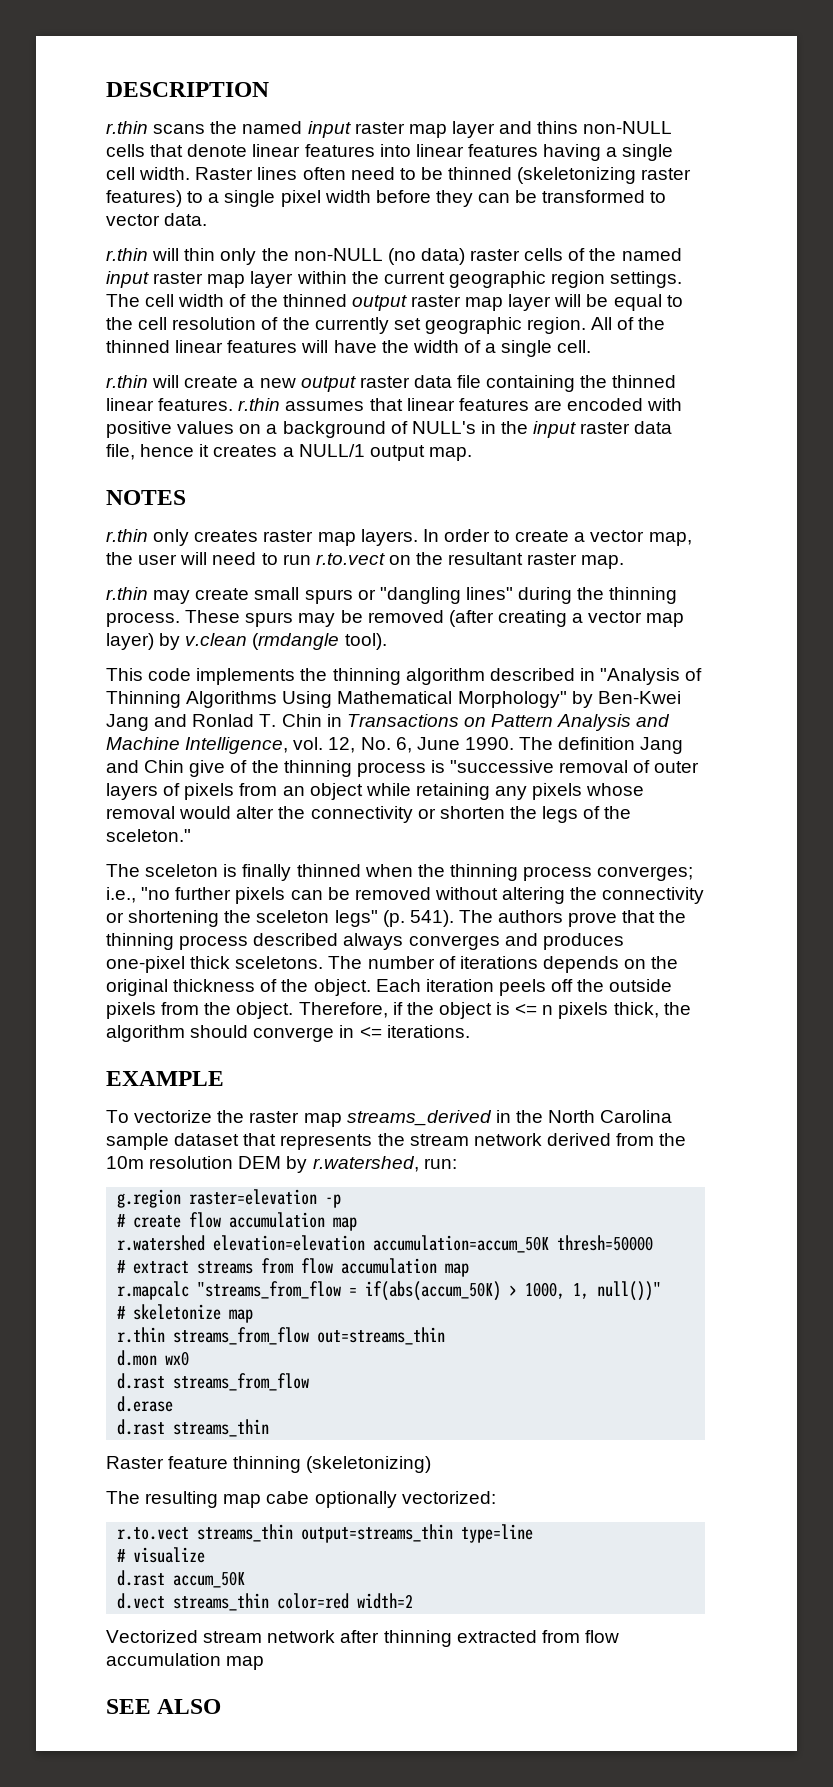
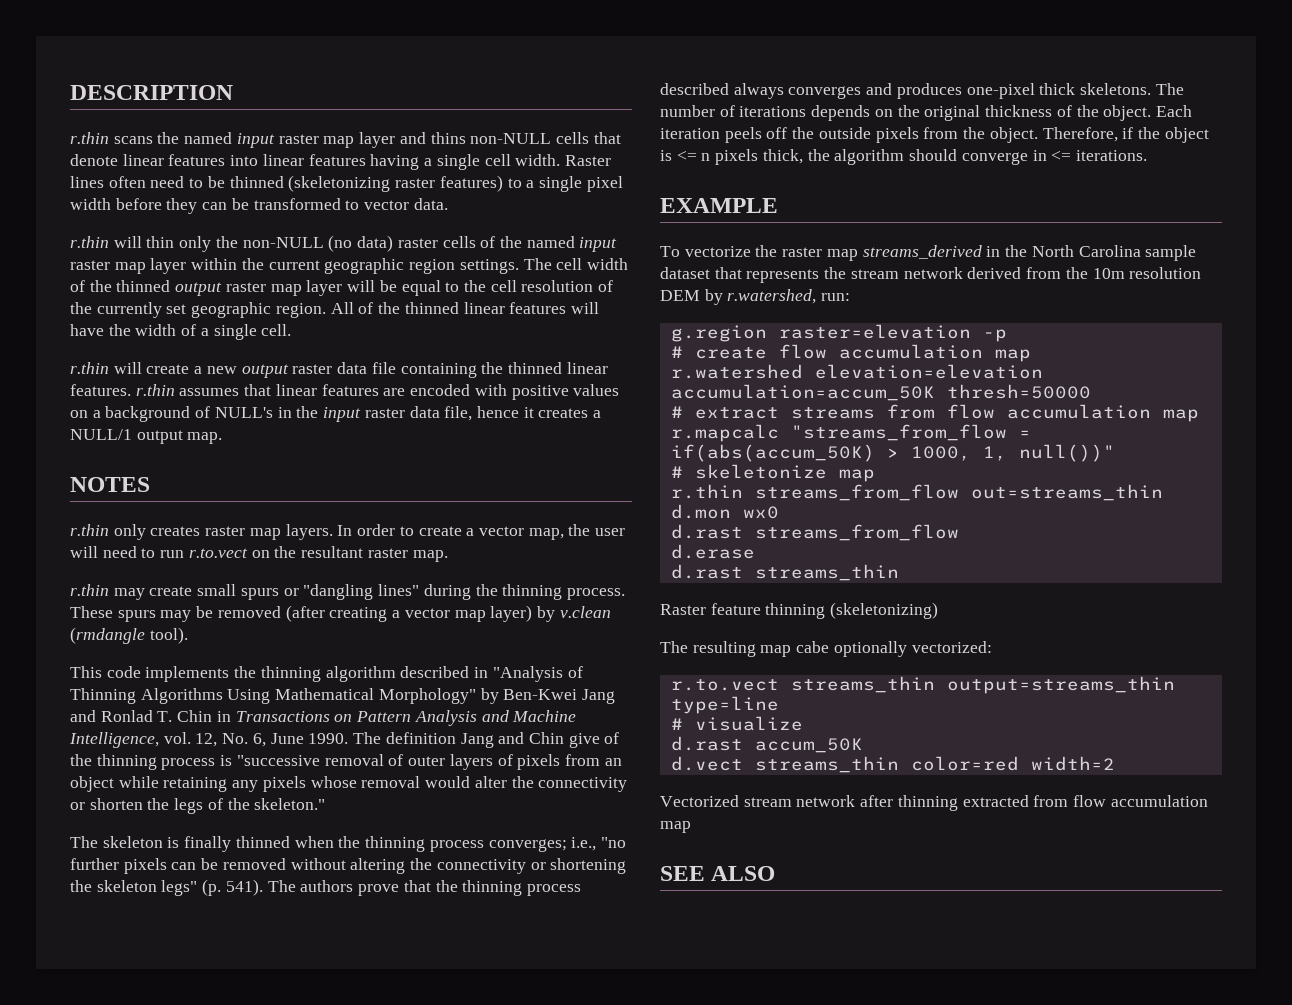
- The definition Jang and Chin give of the thinning process is "successive removal of outer layers of pixels from an object while retaining any pixels whose removal would alter the connectivity or shorten the legs of the sceleton."
- The sceleton is finally thinned when the thinning process converges;
+ The definition Jang and Chin give of the thinning process is "successive removal of outer layers of pixels from an object while retaining any pixels whose removal would alter the connectivity or shorten the legs of the skeleton."
+ The skeleton is finally thinned when the thinning process converges;
- i.e., "no further pixels can be removed without altering the connectivity or shortening the sceleton legs" (p. 541).
+ i.e., "no further pixels can be removed without altering the connectivity or shortening the skeleton legs" (p. 541).
- The authors prove that the thinning process described always converges and produces one-pixel thick sceletons.
+ The authors prove that the thinning process described always converges and produces one-pixel thick skeletons.

